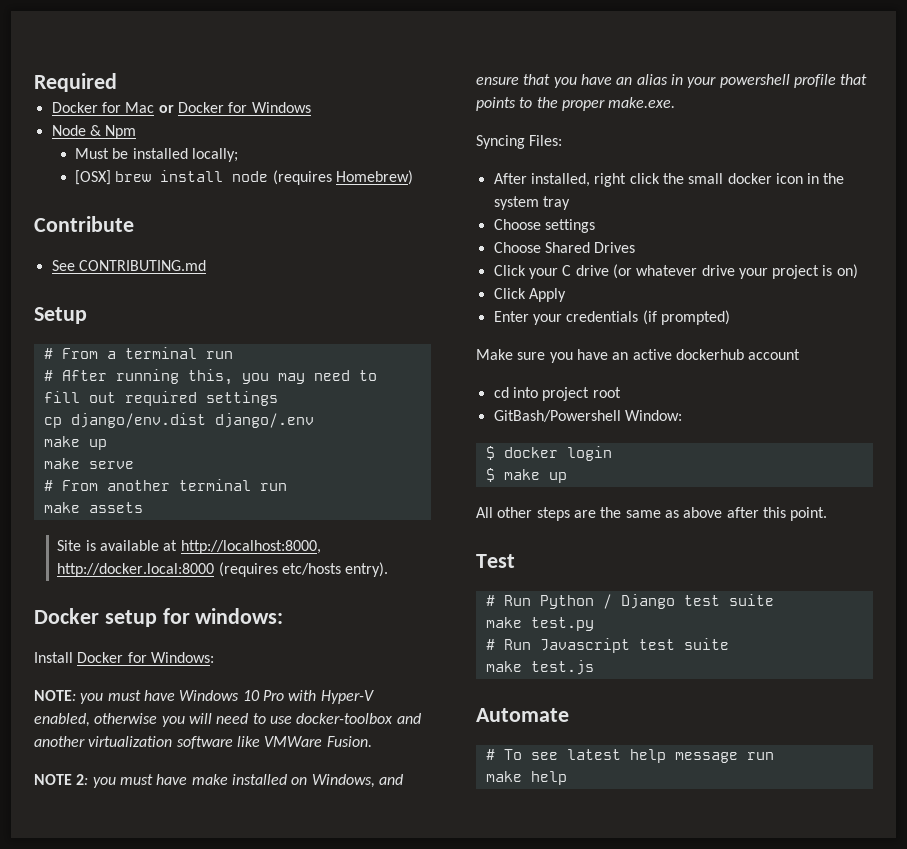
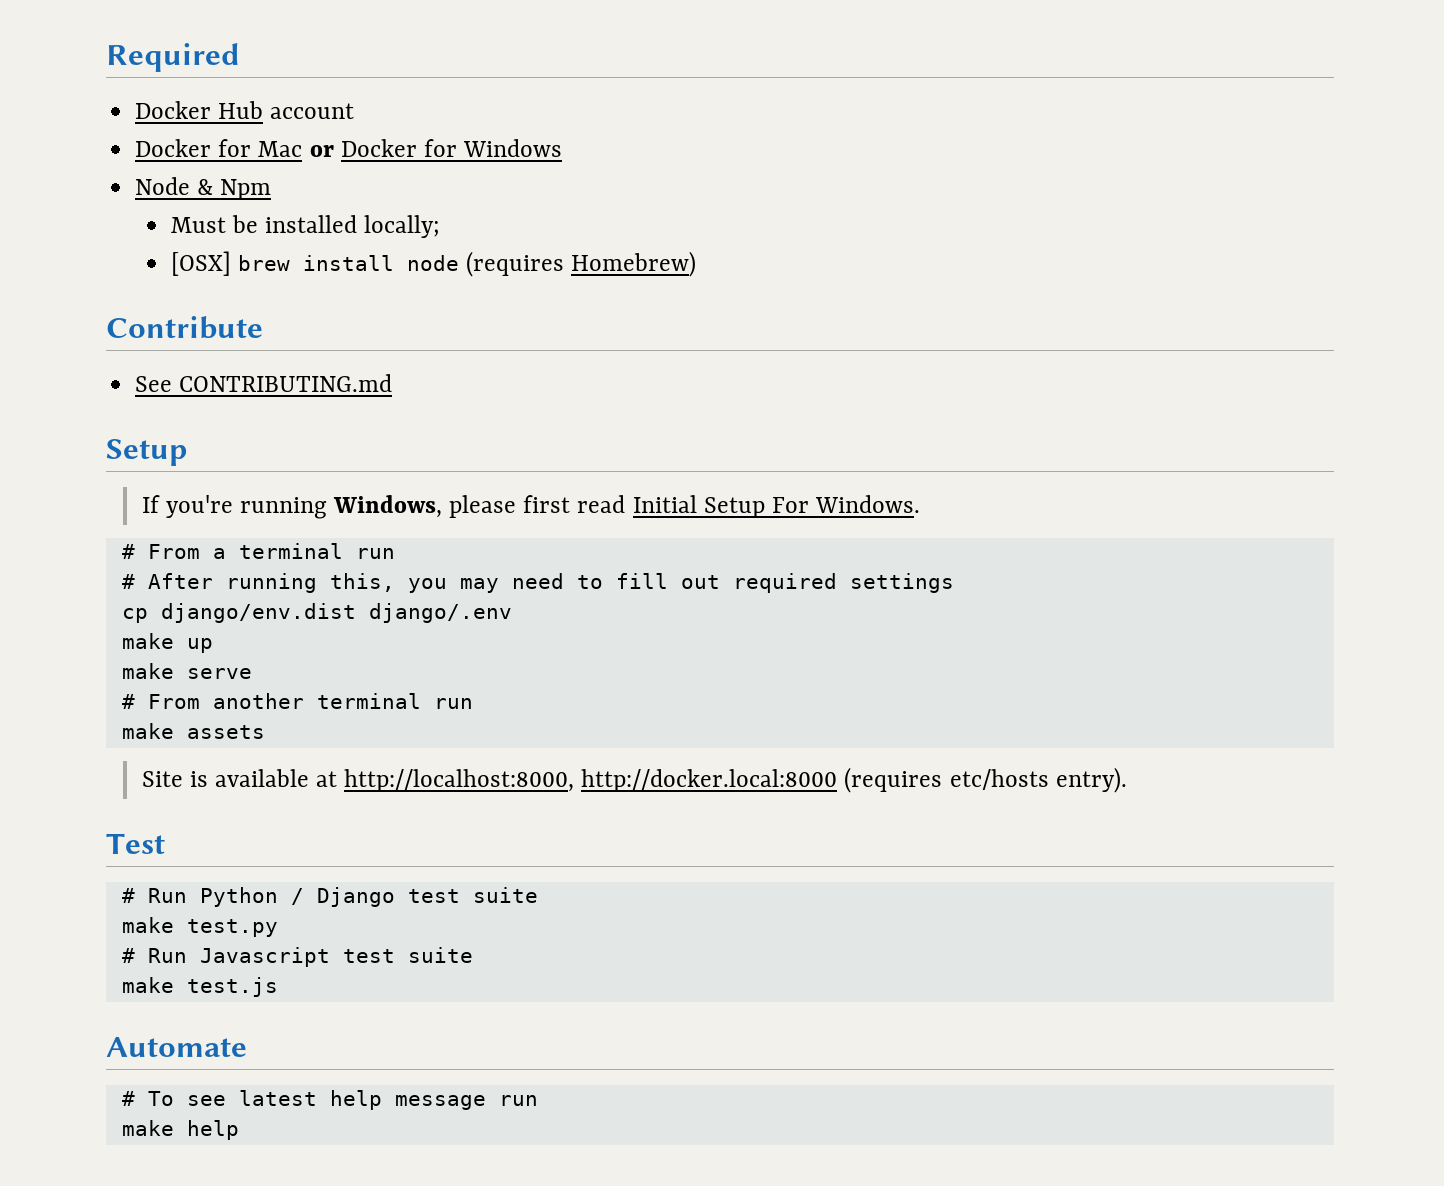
+ Docker Hub account
+ If you're running Windows, please first read Initial Setup For Windows.
- Docker setup for windows:
- Install Docker for Windows:
- NOTE: you must have Windows 10 Pro with Hyper-V enabled, otherwise you will need to use docker-toolbox and another virtualization software like VMWare Fusion.
- NOTE 2: you must have make installed on Windows, and ensure that you have an alias in your powershell profile that points to the proper make.exe.
- Syncing Files:
- After installed, right click the small docker icon in the system tray
- Choose settings
- Choose Shared Drives
- Click your C drive (or whatever drive your project is on)
- Click Apply
- Enter your credentials (if prompted)
- Make sure you have an active dockerhub account
- cd into project root
- GitBash/Powershell Window:
- $ docker login
- $ make up
- All other steps are the same as above after this point.

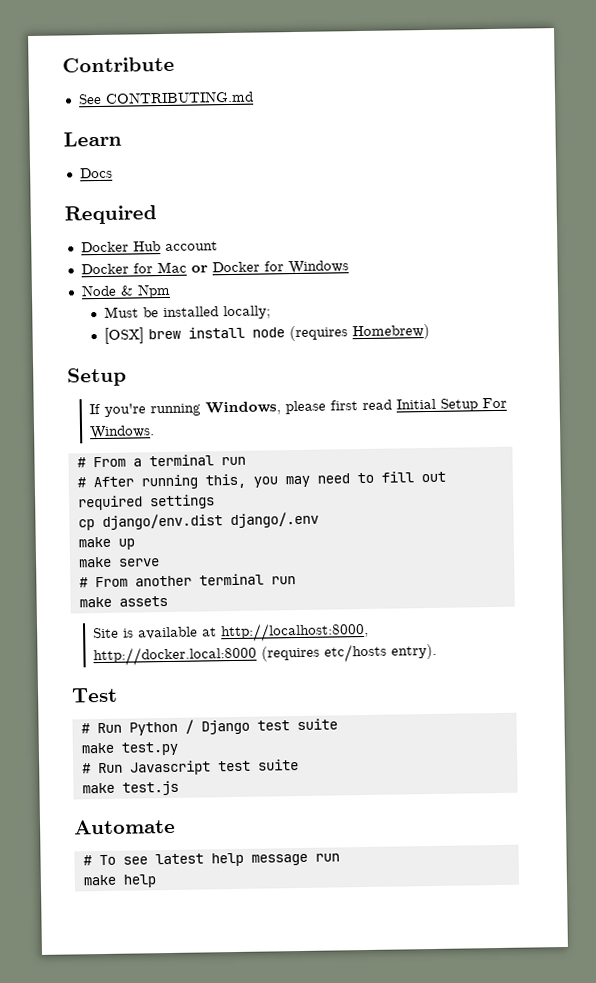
+ Contribute
+ See CONTRIBUTING.md
+ Learn
+ Docs
- Contribute
- See CONTRIBUTING.md

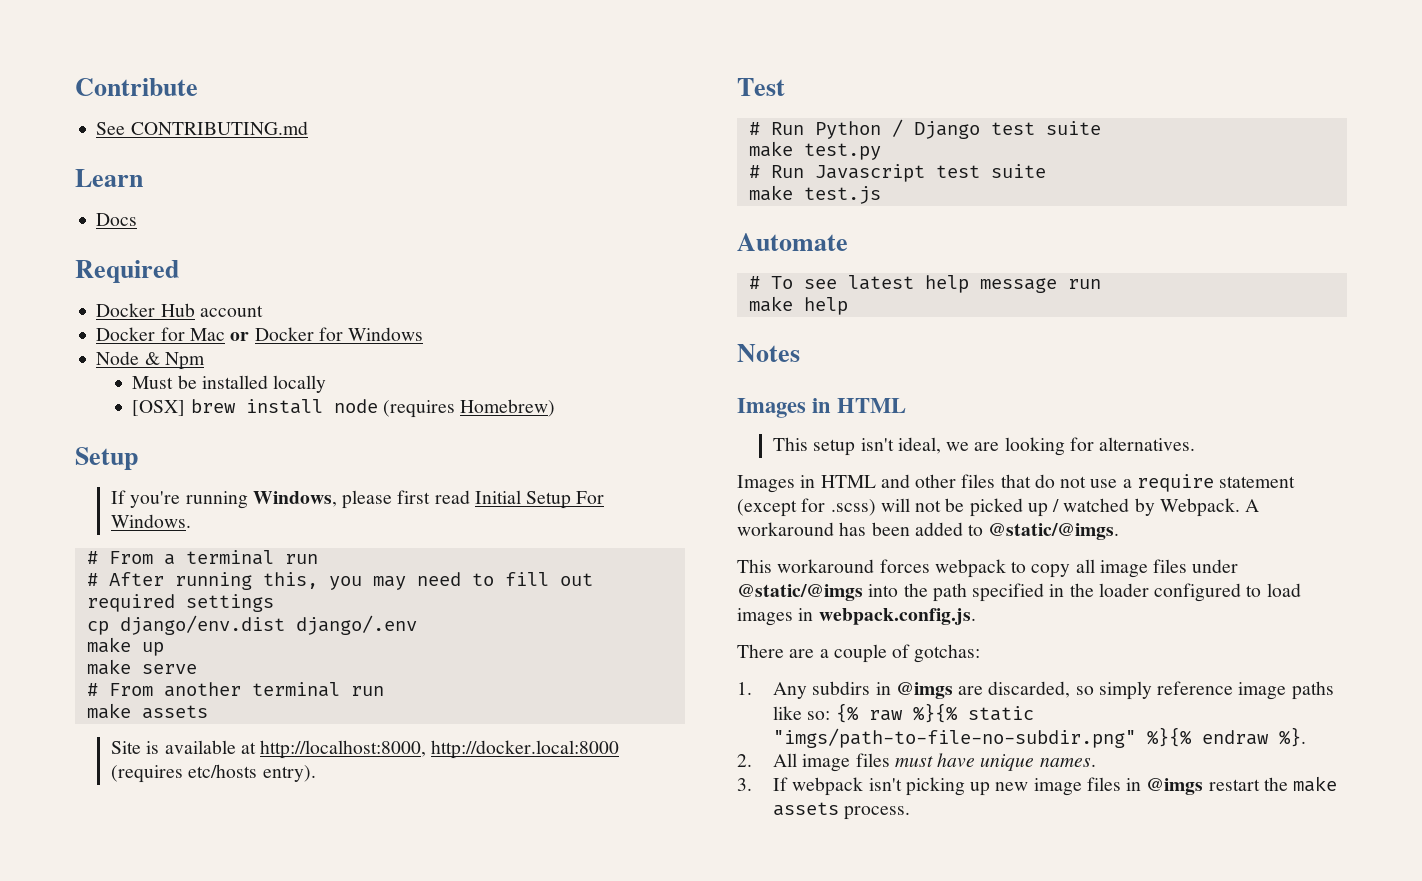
- Must be installed locally;
+ Must be installed locally
+ Notes
+ Images in HTML
+ This setup isn't ideal, we are looking for alternatives.
+ Images in HTML and other files that do not use a require statement (except for .scss) will not be picked up / watched by Webpack. A workaround has been added to @static/@imgs.
+ This workaround forces webpack to copy all image files under @static/@imgs into the path specified in the loader configured to load images in webpack.config.js.
+ There are a couple of gotchas:
+ 1. Any subdirs in @imgs are discarded, so simply reference image paths like so: {% raw %}{% static "imgs/path-to-file-no-subdir.png" %}{% endraw %}.
+ 2. All image files must have unique names.
+ 3. If webpack isn't picking up new image files in @imgs restart the make assets process.

